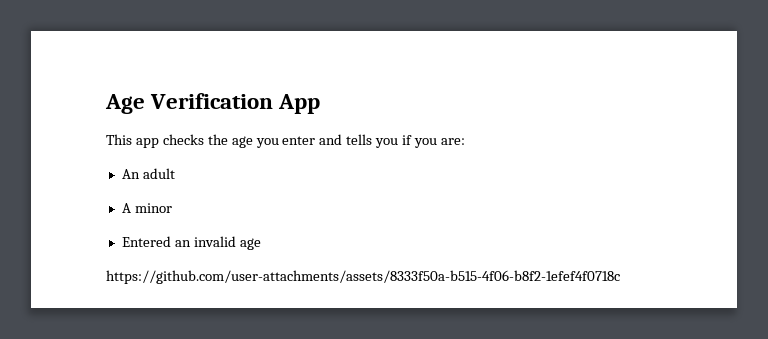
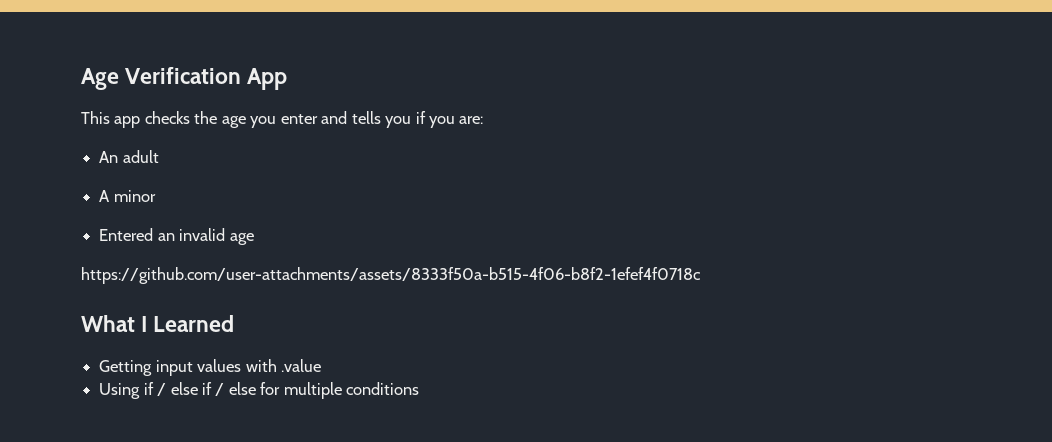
+ What I Learned
+ Getting input values with .value
+ Using if / else if / else for multiple conditions

